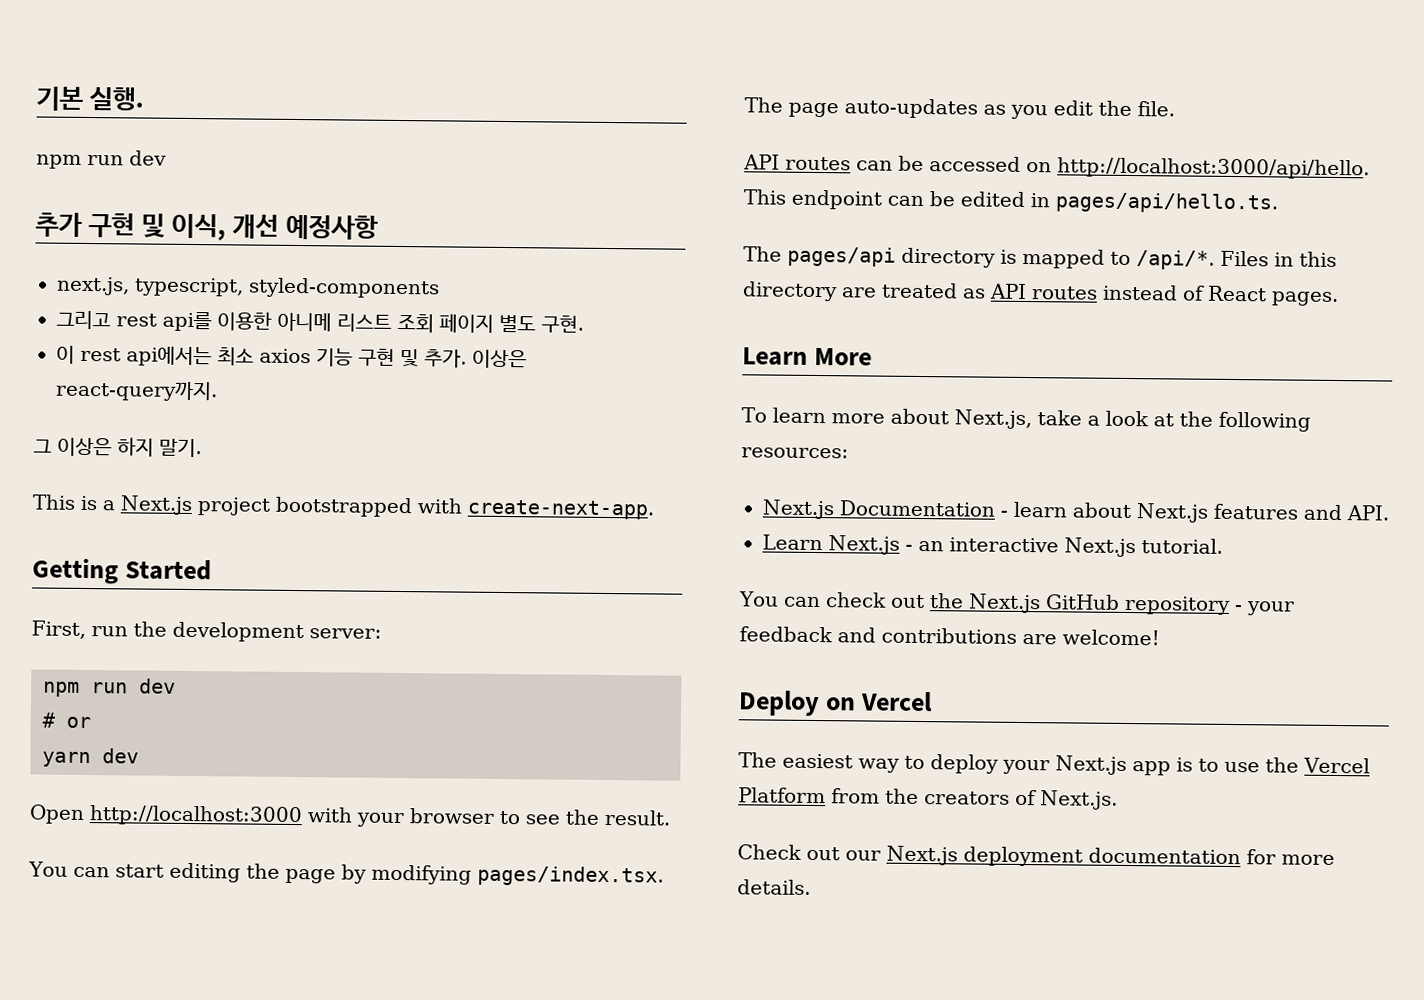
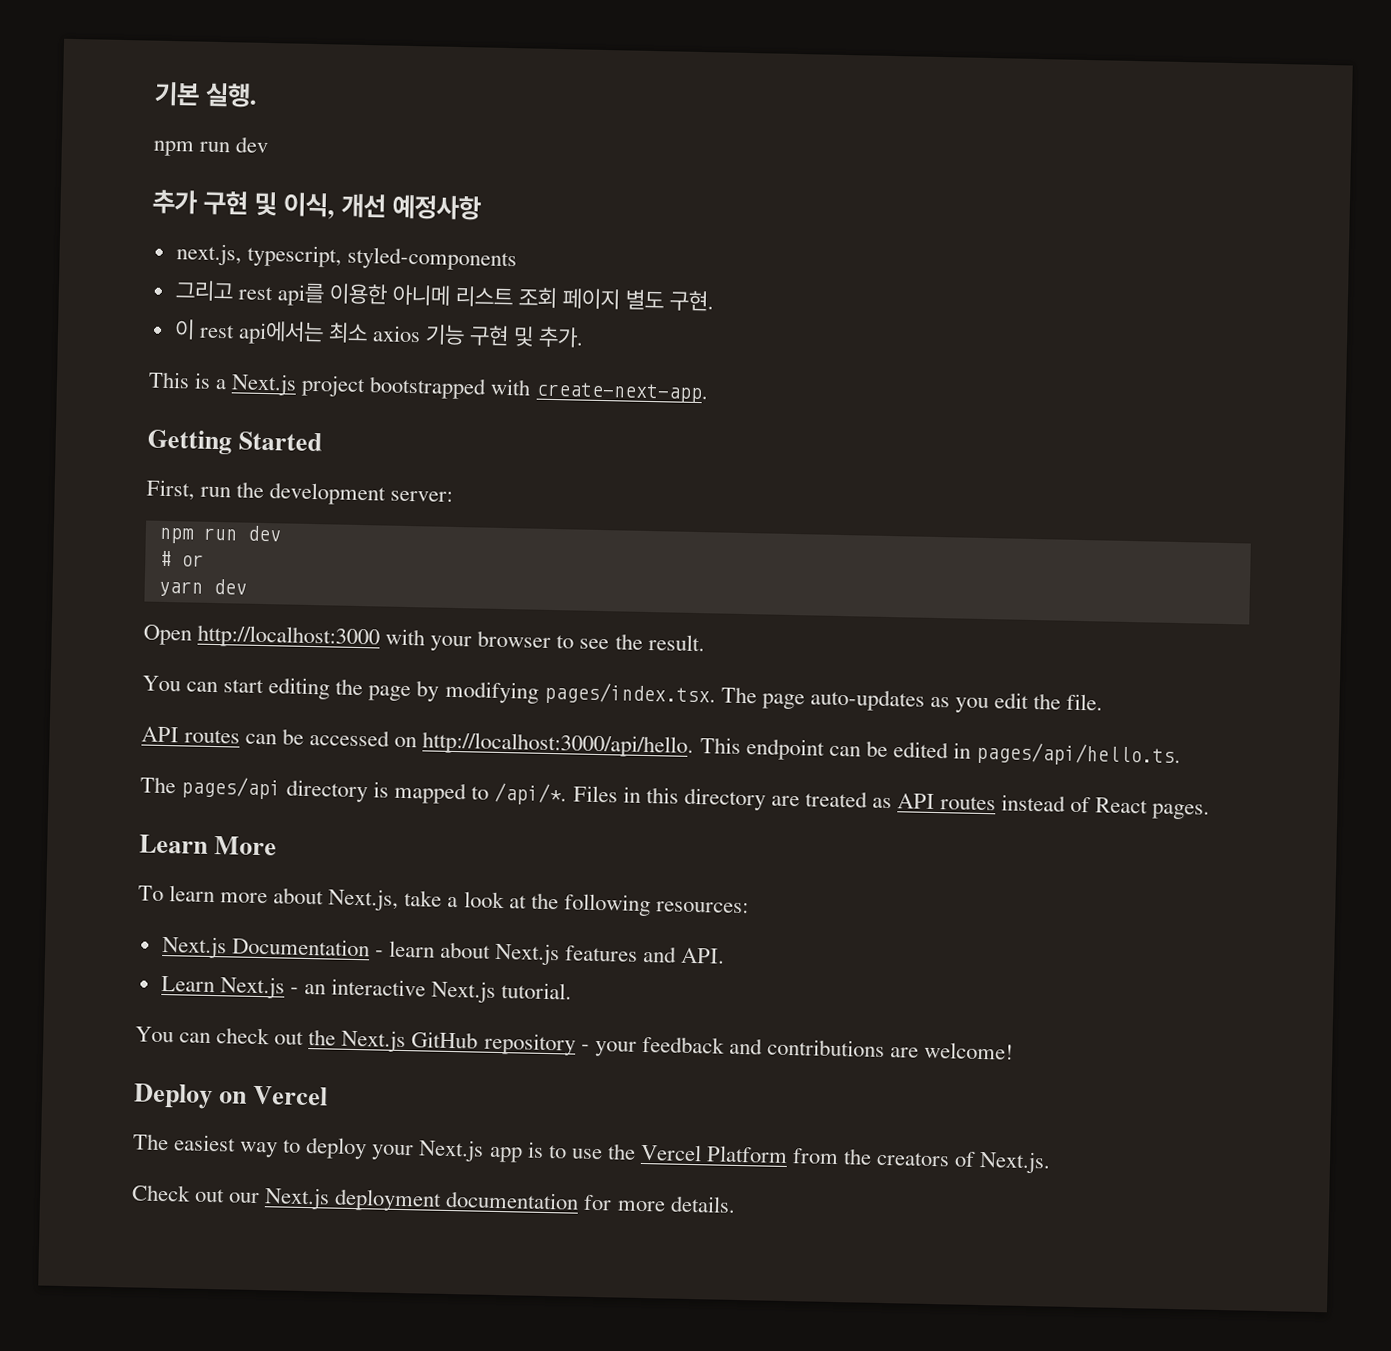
- 이상은 react-query까지.
- 그 이상은 하지 말기.

